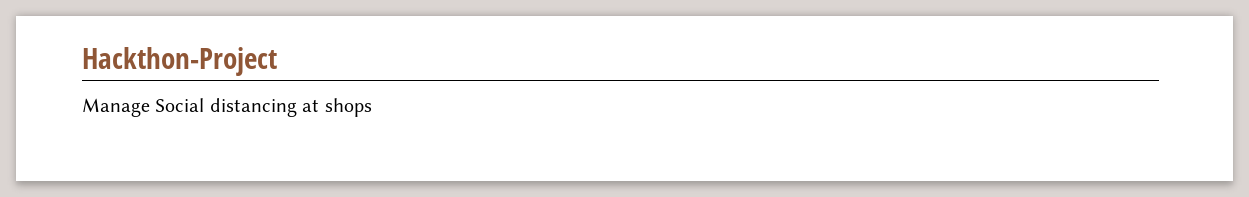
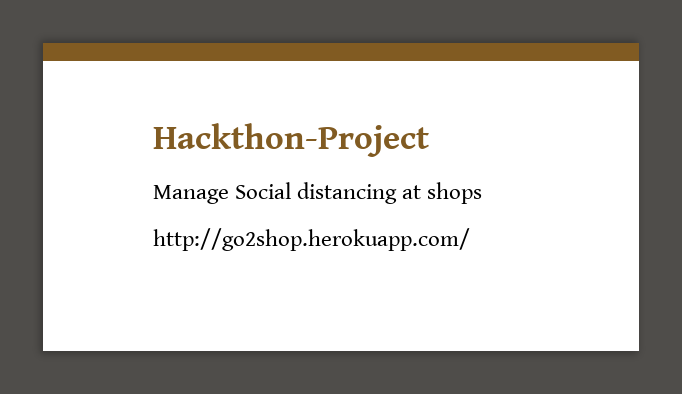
+ http://go2shop.herokuapp.com/

